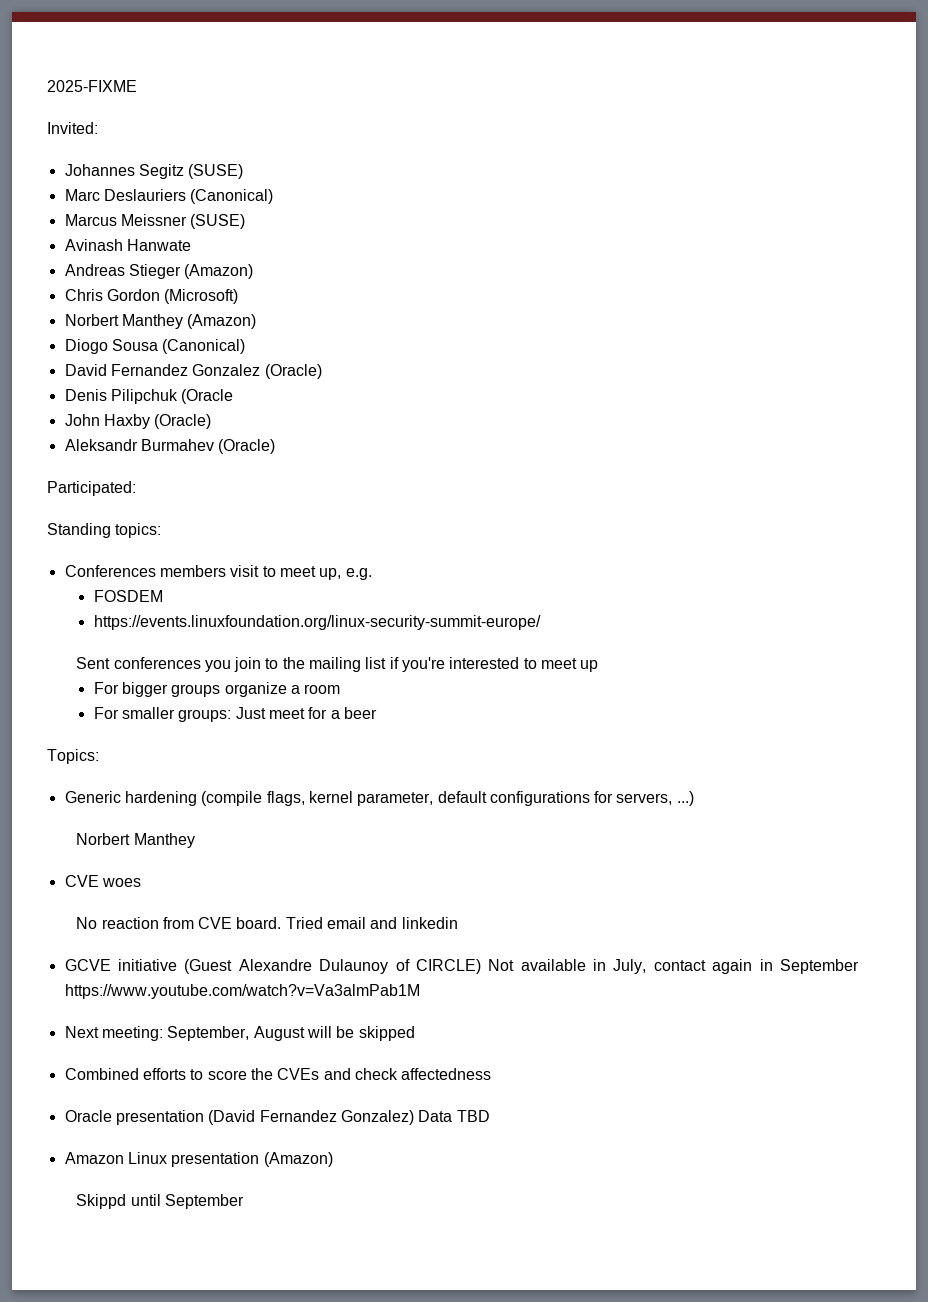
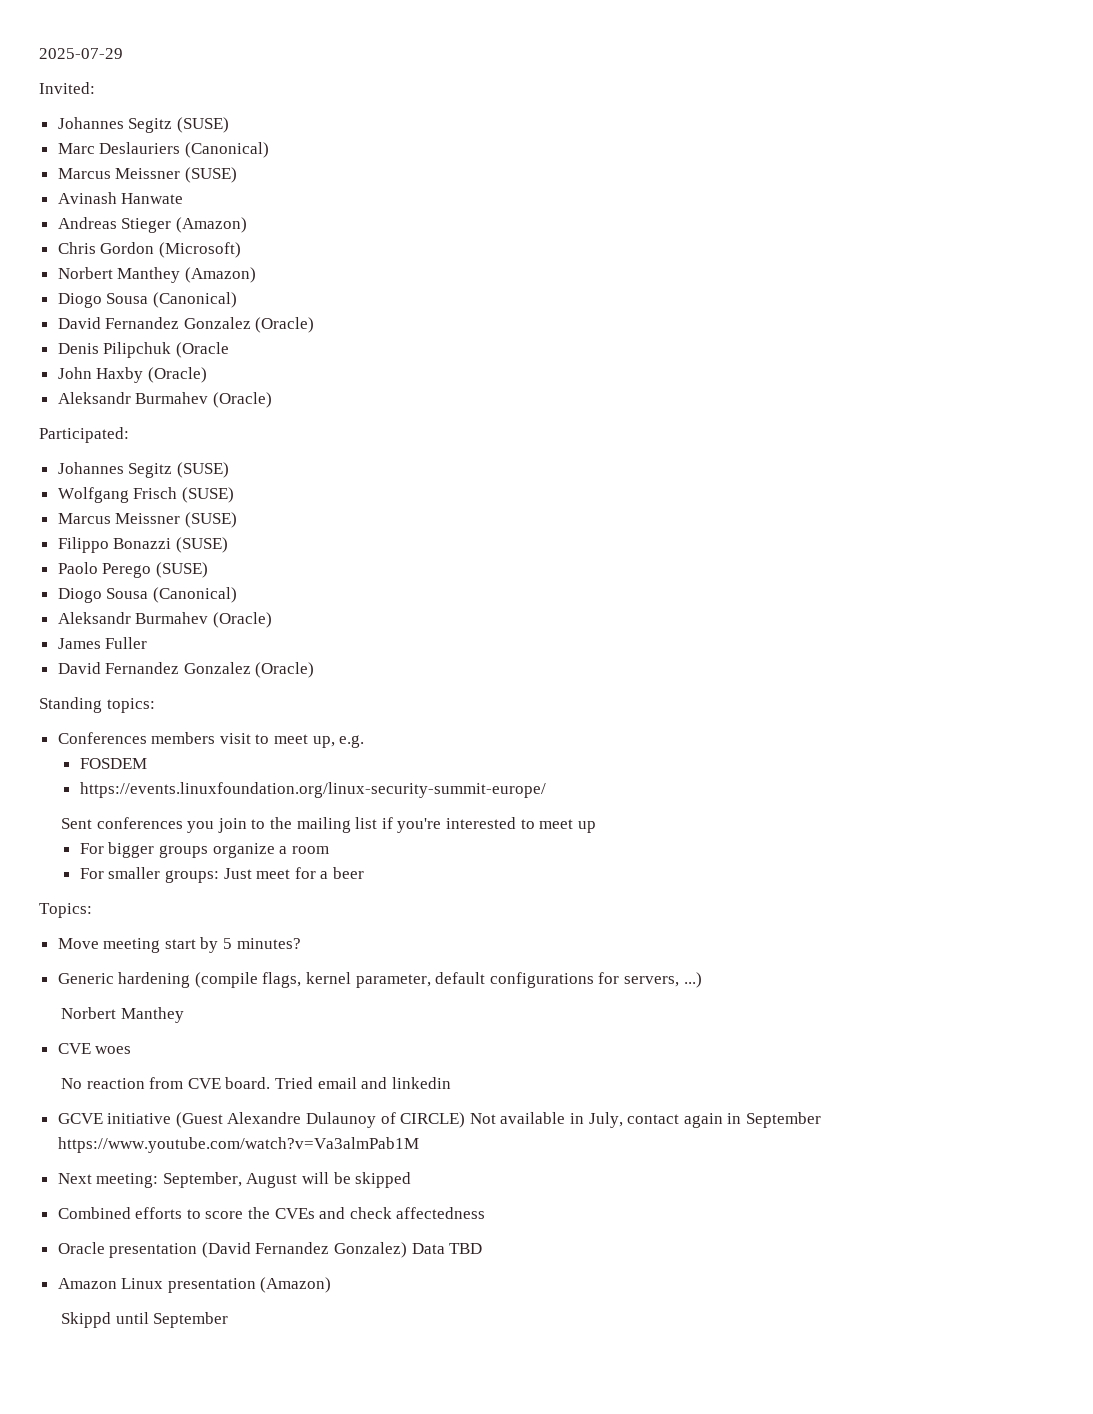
- 2025-FIXME
+ 2025-07-29
  Participated:
+ Johannes Segitz (SUSE)
+ Wolfgang Frisch (SUSE)
+ Marcus Meissner (SUSE)
+ Filippo Bonazzi (SUSE)
+ Paolo Perego (SUSE)
+ Diogo Sousa (Canonical)
+ Aleksandr Burmahev (Oracle)
+ James Fuller
+ David Fernandez Gonzalez (Oracle)
+ Move meeting start by 5 minutes?

